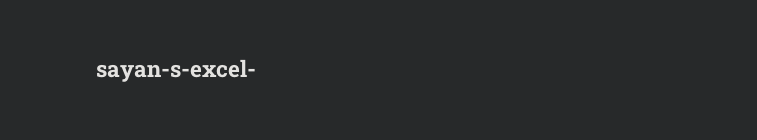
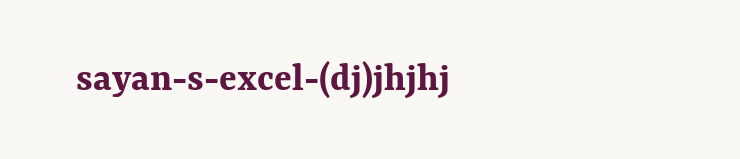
- sayan-s-excel-
+ sayan-s-excel-(dj)jhjhj

